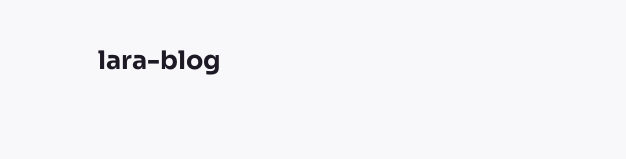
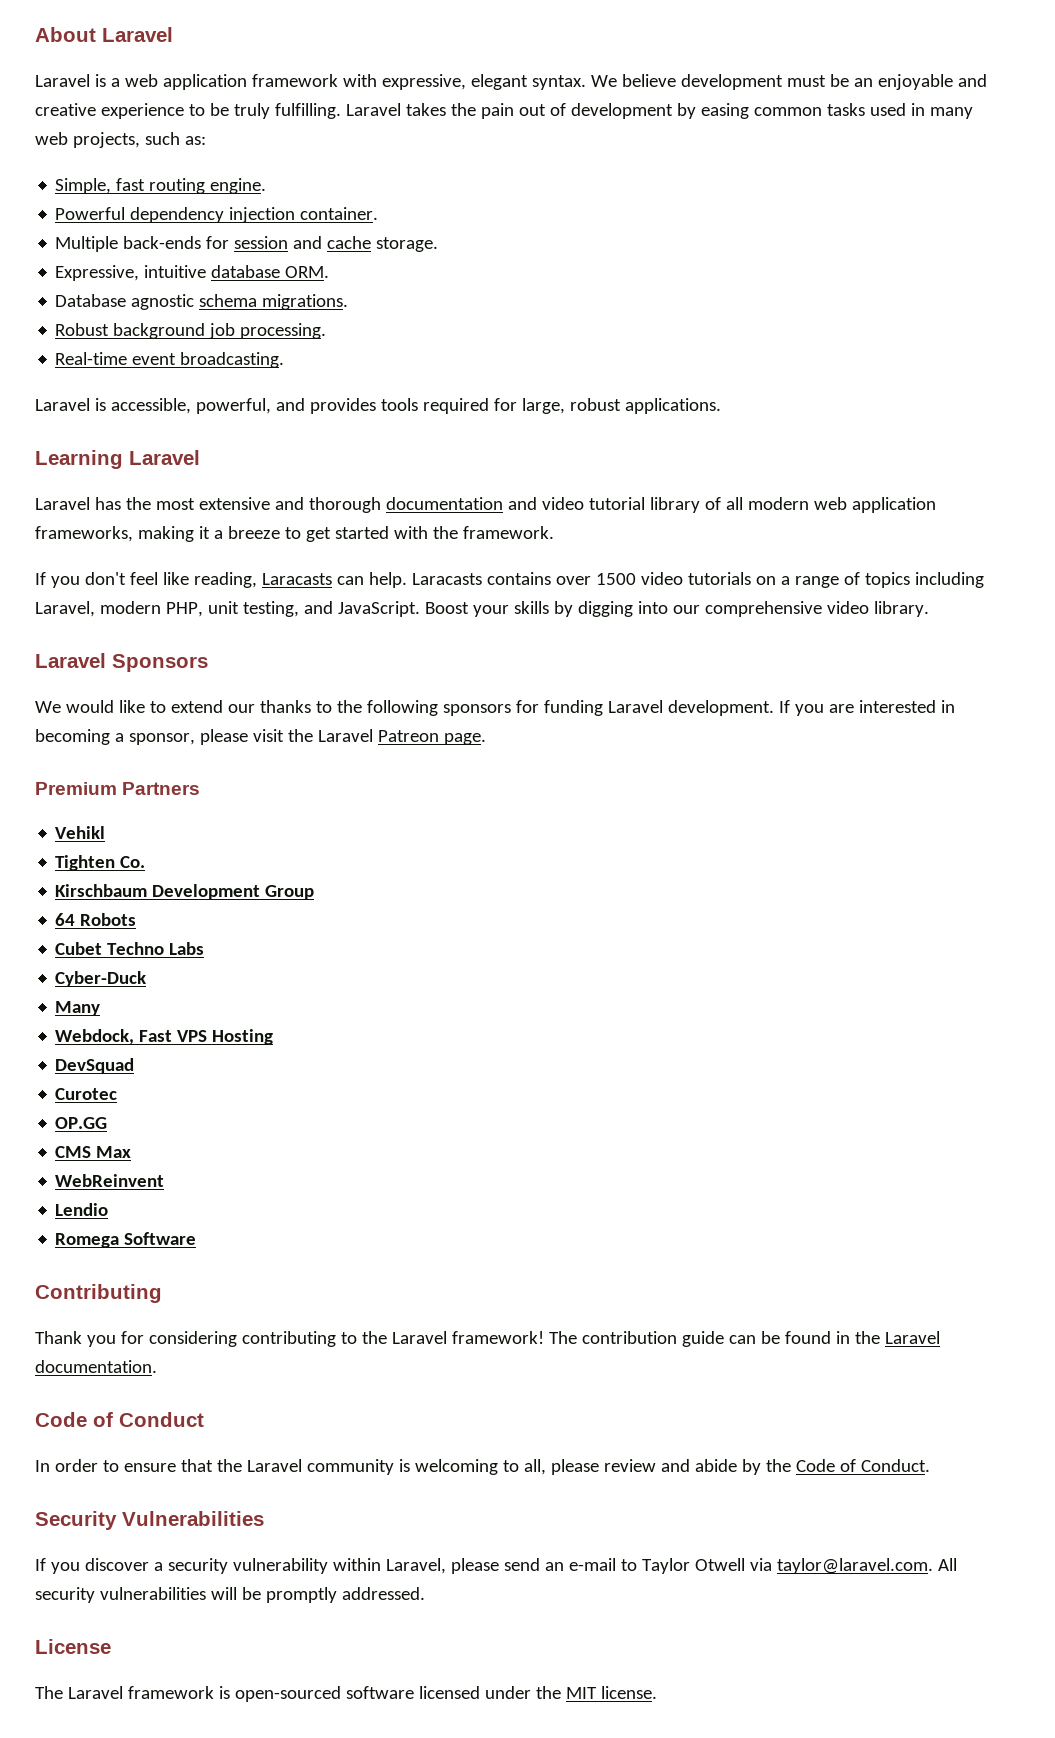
- lara-blog
+ About Laravel
+ Laravel is a web application framework with expressive, elegant syntax. We believe development must be an enjoyable and creative experience to be truly fulfilling. Laravel takes the pain out of development by easing common tasks used in many web projects, such as:
+ Simple, fast routing engine.
+ Powerful dependency injection container.
+ Multiple back-ends for session and cache storage.
+ Expressive, intuitive database ORM.
+ Database agnostic schema migrations.
+ Robust background job processing.
+ Real-time event broadcasting.
+ Laravel is accessible, powerful, and provides tools required for large, robust applications.
+ Learning Laravel
+ Laravel has the most extensive and thorough documentation and video tutorial library of all modern web application frameworks, making it a breeze to get started with the framework.
+ If you don't feel like reading, Laracasts can help. Laracasts contains over 1500 video tutorials on a range of topics including Laravel, modern PHP, unit testing, and JavaScript. Boost your skills by digging into our comprehensive video library.
+ Laravel Sponsors
+ We would like to extend our thanks to the following sponsors for funding Laravel development. If you are interested in becoming a sponsor, please visit the Laravel Patreon page.
+ Premium Partners
+ Vehikl
+ Tighten Co.
+ Kirschbaum Development Group
+ 64 Robots
+ Cubet Techno Labs
+ Cyber-Duck
+ Many
+ Webdock, Fast VPS Hosting
+ DevSquad
+ Curotec
+ OP.GG
+ CMS Max
+ WebReinvent
+ Lendio
+ Romega Software
+ Contributing
+ Thank you for considering contributing to the Laravel framework! The contribution guide can be found in the Laravel documentation.
+ Code of Conduct
+ In order to ensure that the Laravel community is welcoming to all, please review and abide by the Code of Conduct.
+ Security Vulnerabilities
+ If you discover a security vulnerability within Laravel, please send an e-mail to Taylor Otwell via taylor@laravel.com. All security vulnerabilities will be promptly addressed.
+ License
+ The Laravel framework is open-sourced software licensed under the MIT license.

